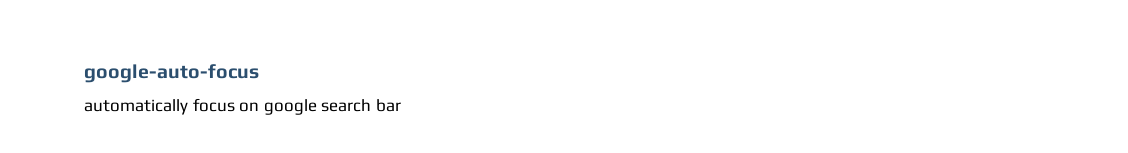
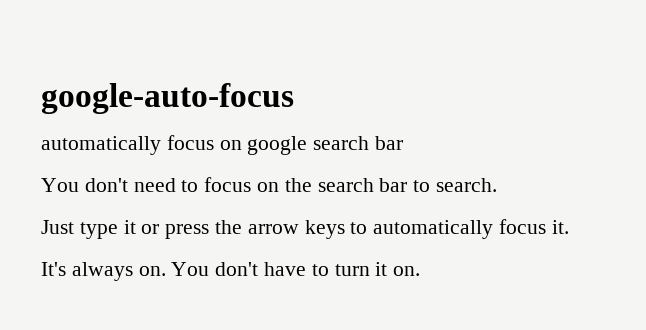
+ You don't need to focus on the search bar to search.
+ Just type it or press the arrow keys to automatically focus it.
+ It's always on. You don't have to turn it on.

